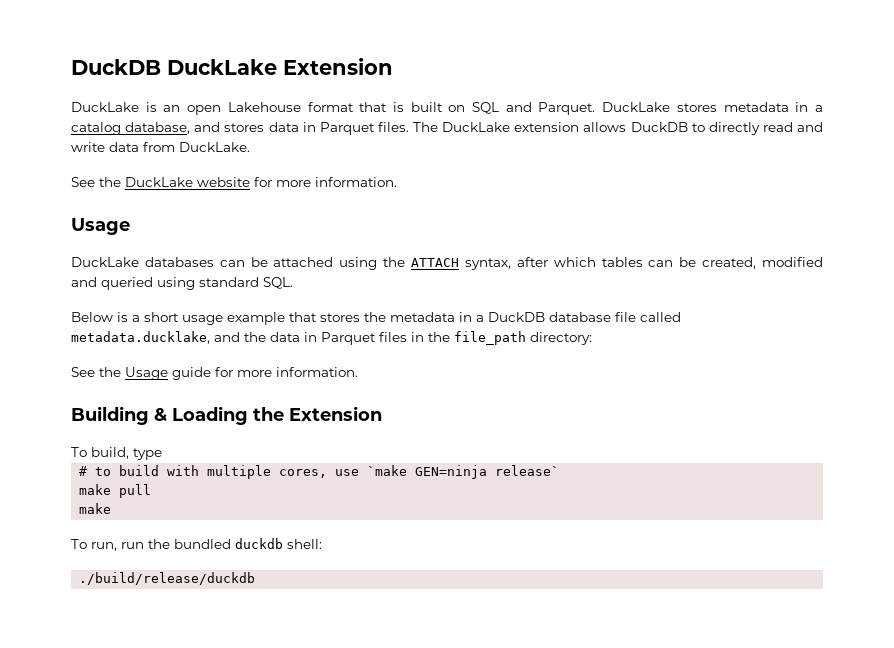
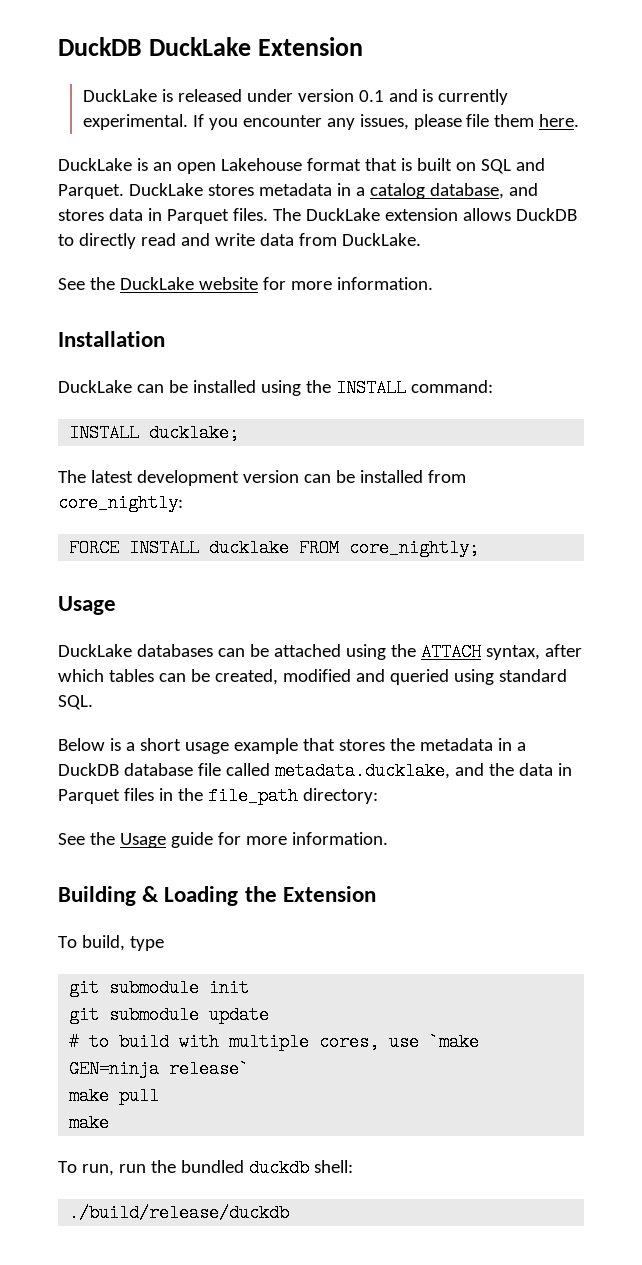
+ DuckLake is released under version 0.1 and is currently experimental. If you encounter any issues, please file them here.
+ Installation
+ DuckLake can be installed using the INSTALL command:
+ INSTALL ducklake;
+ The latest development version can be installed from core_nightly:
+ FORCE INSTALL ducklake FROM core_nightly;
+ git submodule init
+ git submodule update

